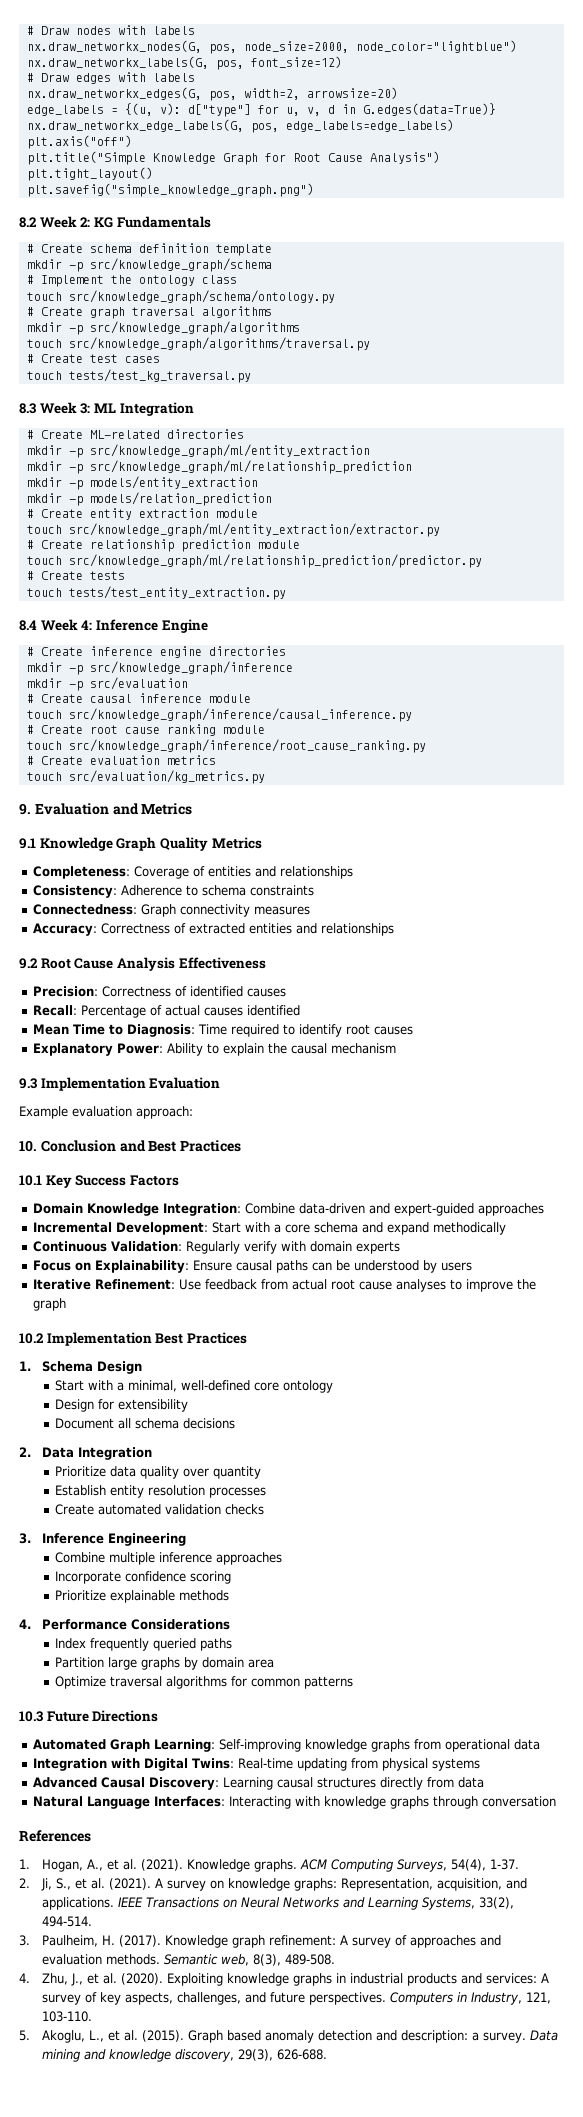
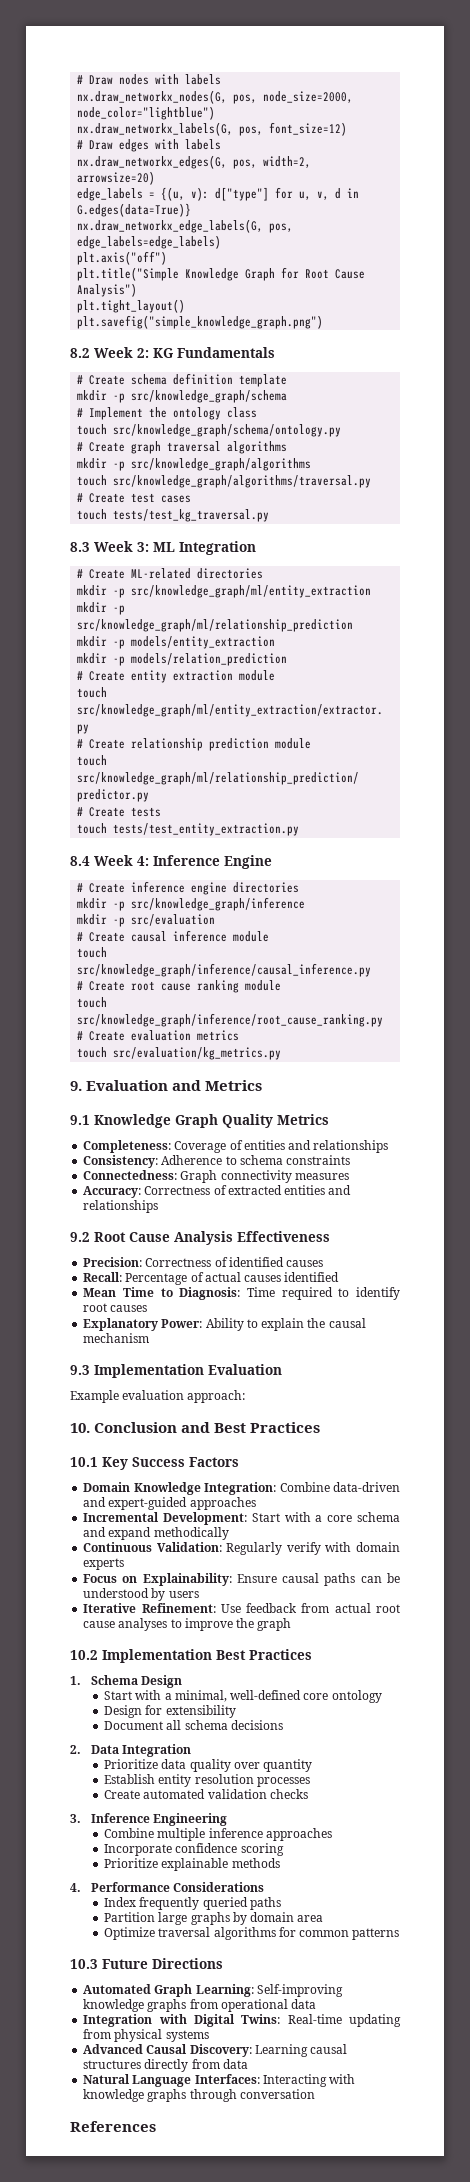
- 1. Hogan, A., et al. (2021). Knowledge graphs. ACM Computing Surveys, 54(4), 1-37.
- 2. Ji, S., et al. (2021). A survey on knowledge graphs: Representation, acquisition, and applications. IEEE Transactions on Neural Networks and Learning Systems, 33(2), 494-514.
- 3. Paulheim, H. (2017). Knowledge graph refinement: A survey of approaches and evaluation methods. Semantic web, 8(3), 489-508.
- 4. Zhu, J., et al. (2020). Exploiting knowledge graphs in industrial products and services: A survey of key aspects, challenges, and future perspectives. Computers in Industry, 121, 103-110.
- 5. Akoglu, L., et al. (2015). Graph based anomaly detection and description: a survey. Data mining and knowledge discovery, 29(3), 626-688.

